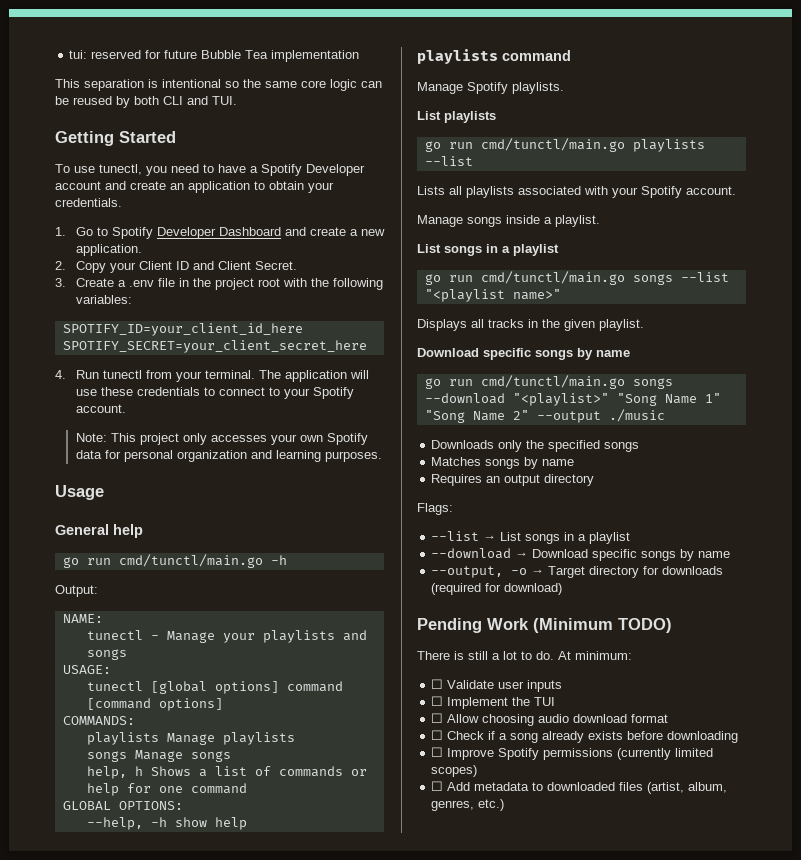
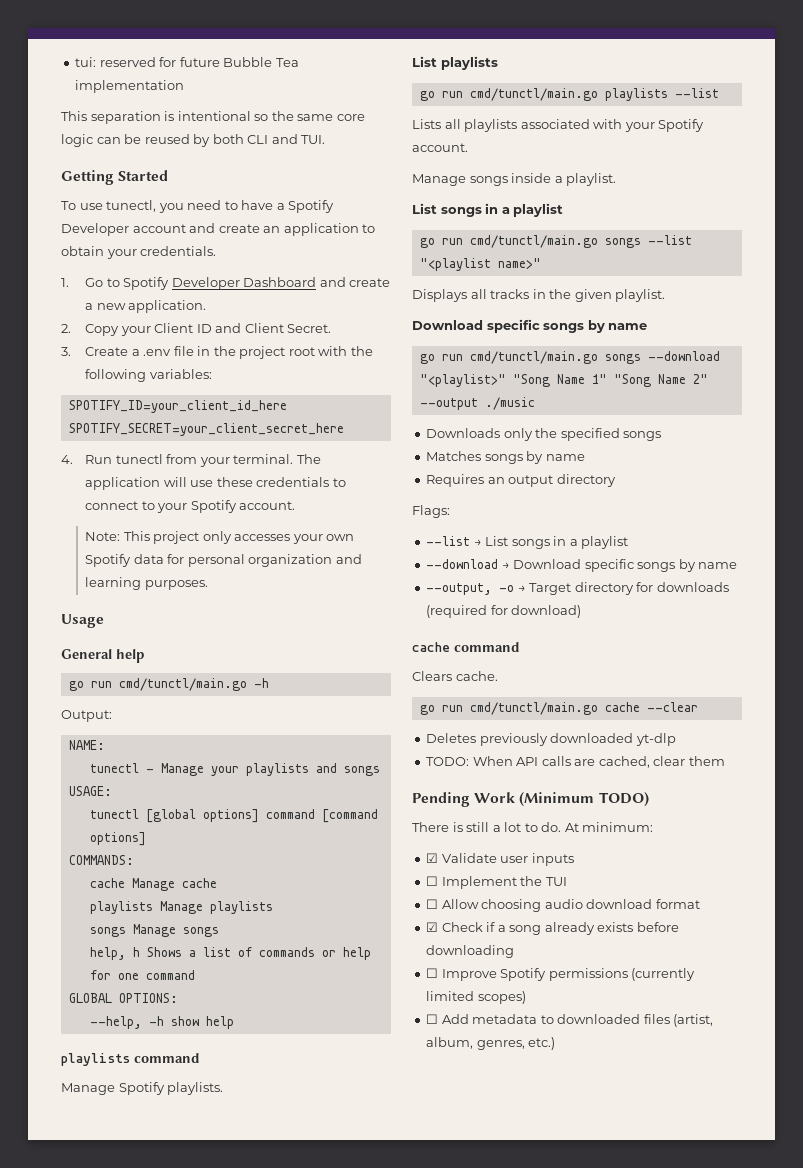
+ cache Manage cache
+ cache command
+ Clears cache.
+ go run cmd/tunctl/main.go cache --clear
+ Deletes previously downloaded yt-dlp
+ TODO: When API calls are cached, clear them
- ☐ Validate user inputs
+ ☑ Validate user inputs
- ☐ Check if a song already exists before downloading
+ ☑ Check if a song already exists before downloading

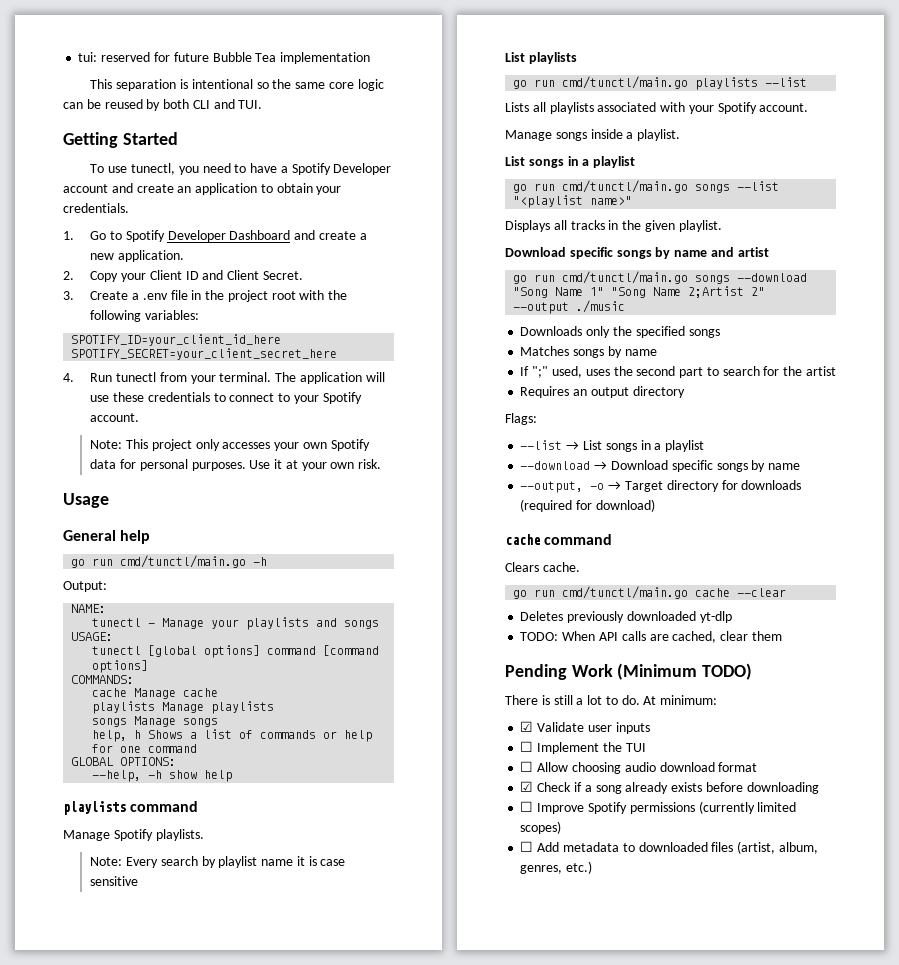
- Note: This project only accesses your own Spotify data for personal organization and learning purposes.
+ Note: This project only accesses your own Spotify data for personal purposes. Use it at your own risk.
+ Note: Every search by playlist name it is case sensitive
  Displays all tracks in the given playlist.
- Download specific songs by name
+ Download specific songs by name and artist
- go run cmd/tunctl/main.go songs --download "<playlist>" "Song Name 1" "Song Name 2" --output ./music
+ go run cmd/tunctl/main.go songs --download "Song Name 1" "Song Name 2;Artist 2" --output ./music
+ If ";" used, uses the second part to search for the artist

